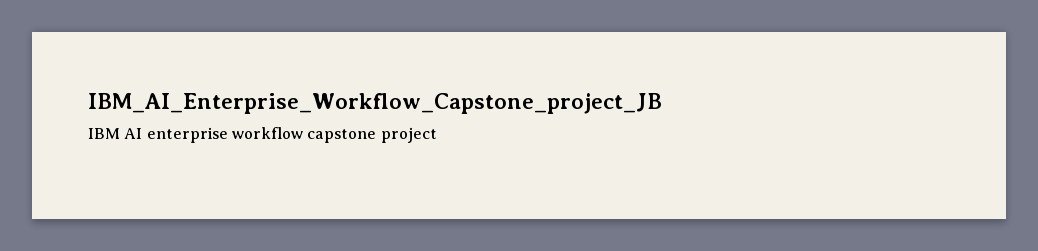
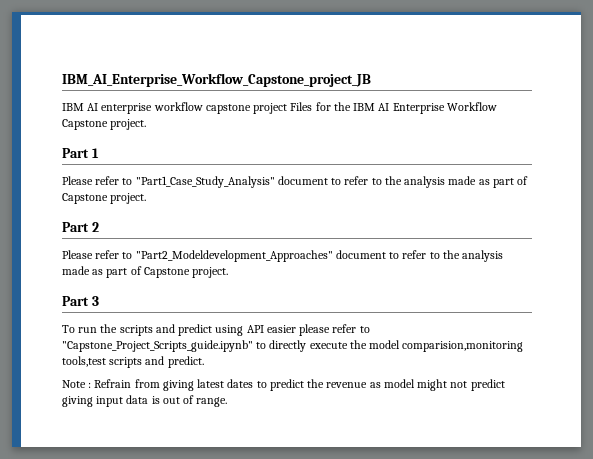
- IBM AI enterprise workflow capstone project
+ IBM AI enterprise workflow capstone project Files for the IBM AI Enterprise Workflow Capstone project.
+ Part 1
+ Please refer to "Part1_Case_Study_Analysis" document to refer to the analysis made as part of Capstone project.
+ Part 2
+ Please refer to "Part2_Modeldevelopment_Approaches" document to refer to the analysis made as part of Capstone project.
+ Part 3
+ To run the scripts and predict using API easier please refer to "Capstone_Project_Scripts_guide.ipynb" to directly execute the model comparision,monitoring tools,test scripts and predict.
+ Note : Refrain from giving latest dates to predict the revenue as model might not predict giving input data is out of range.

